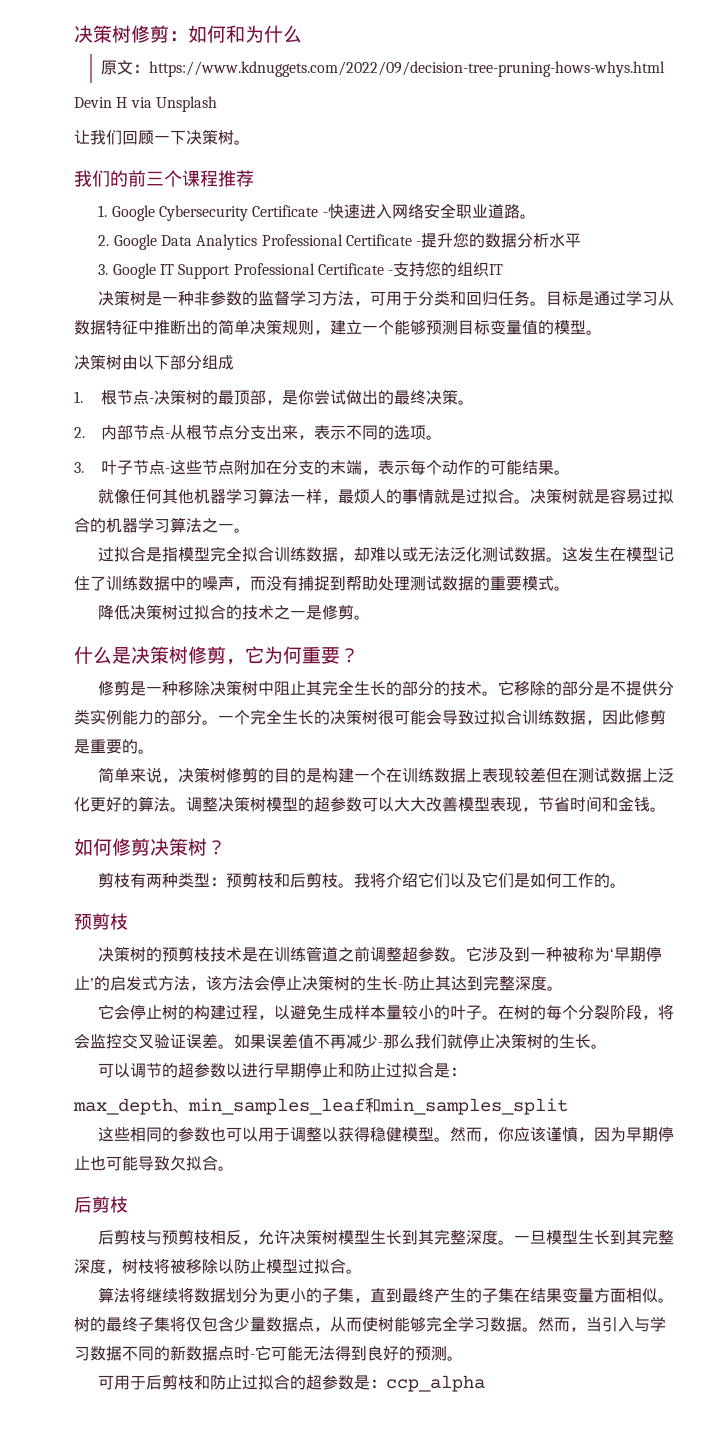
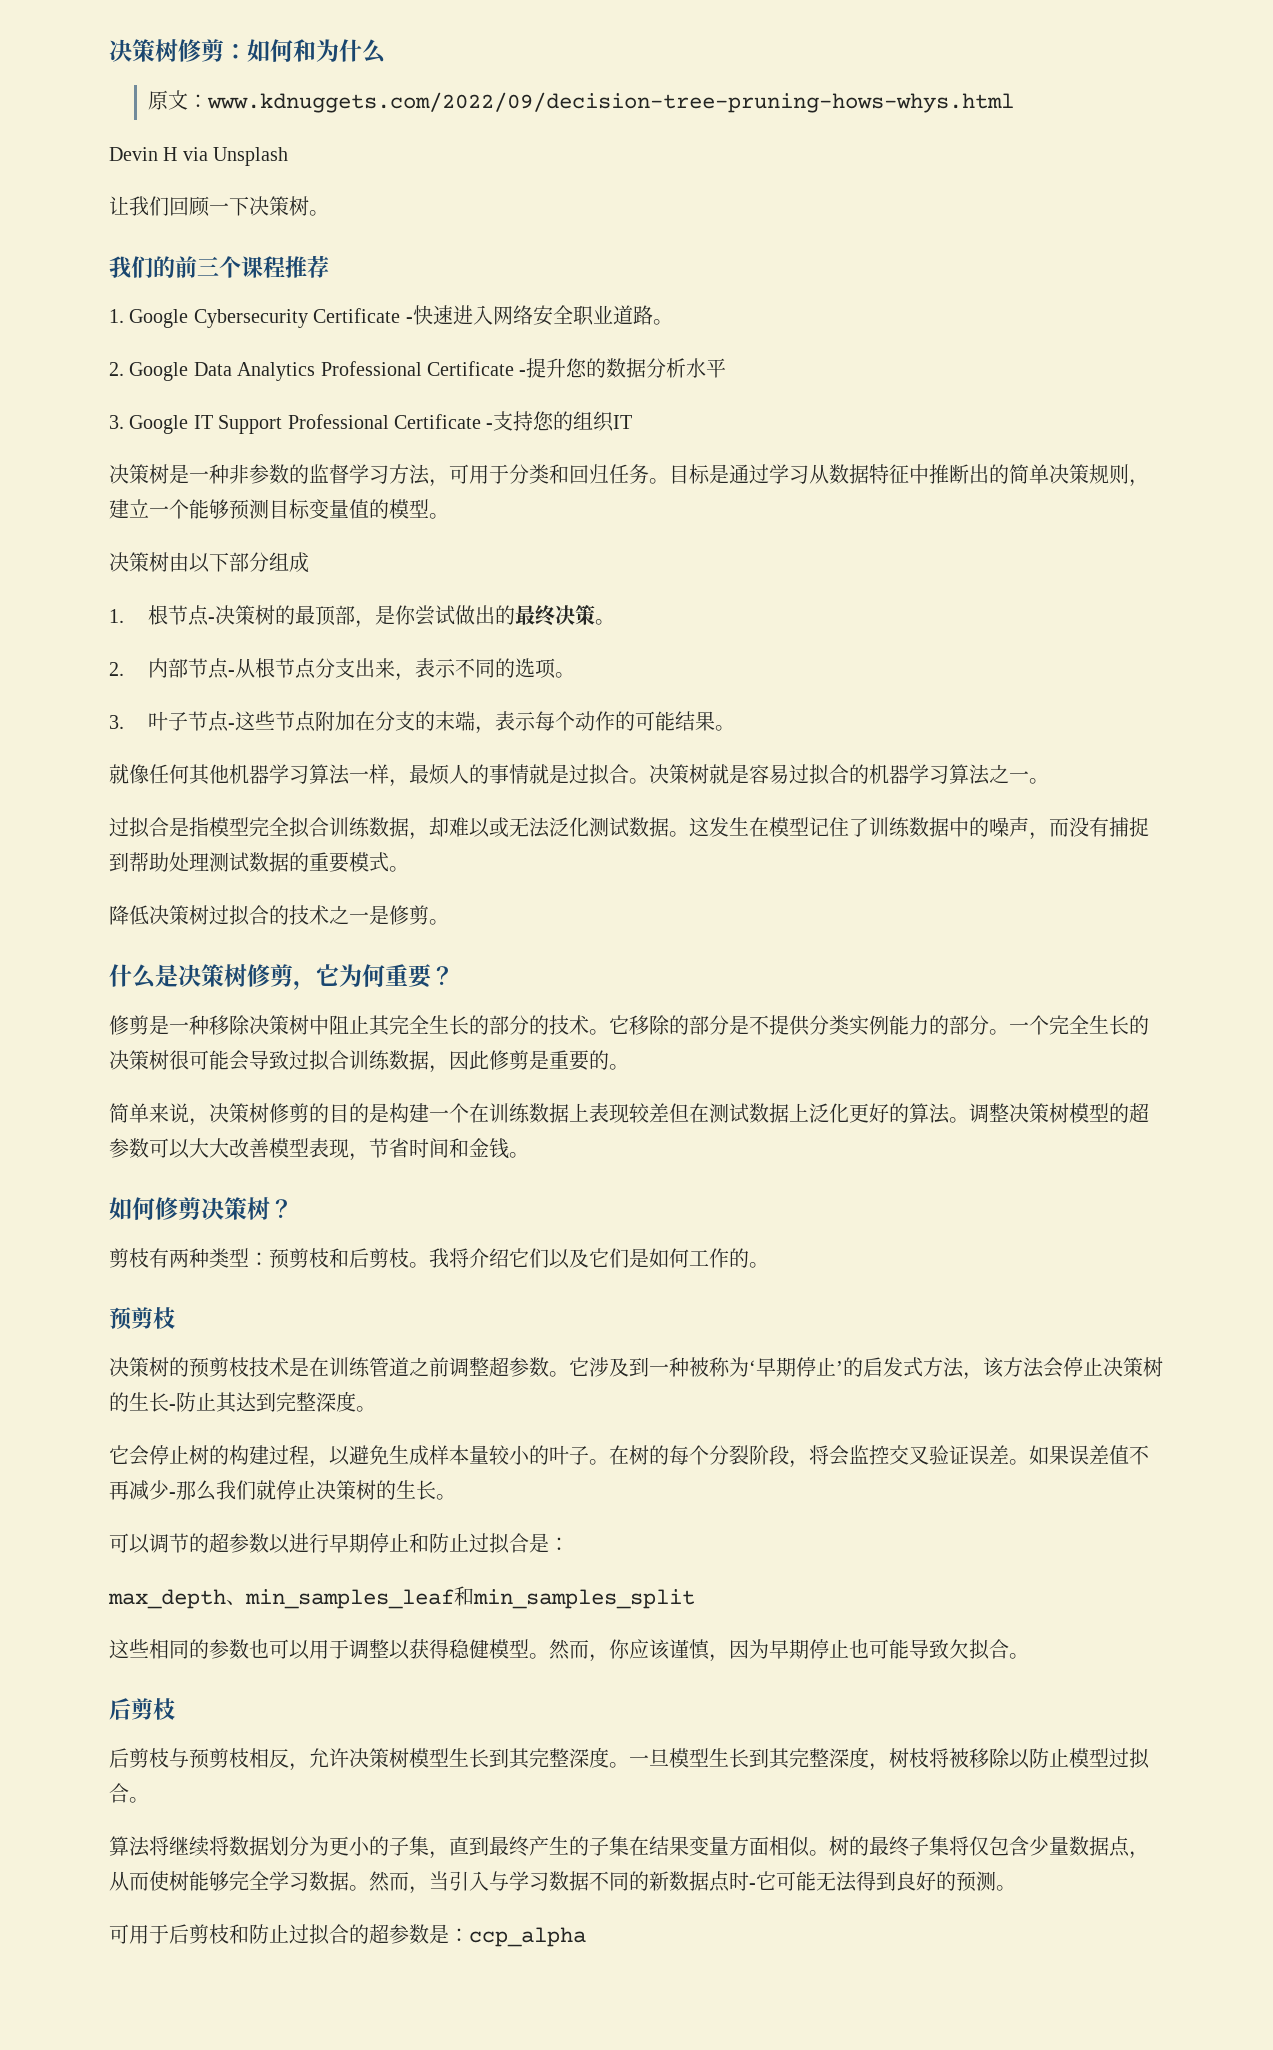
- 原文：https://www.kdnuggets.com/2022/09/decision-tree-pruning-hows-whys.html
+ 原文：www.kdnuggets.com/2022/09/decision-tree-pruning-hows-whys.html

